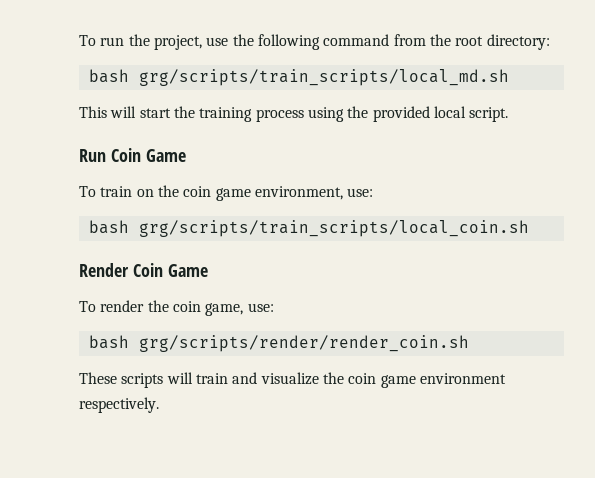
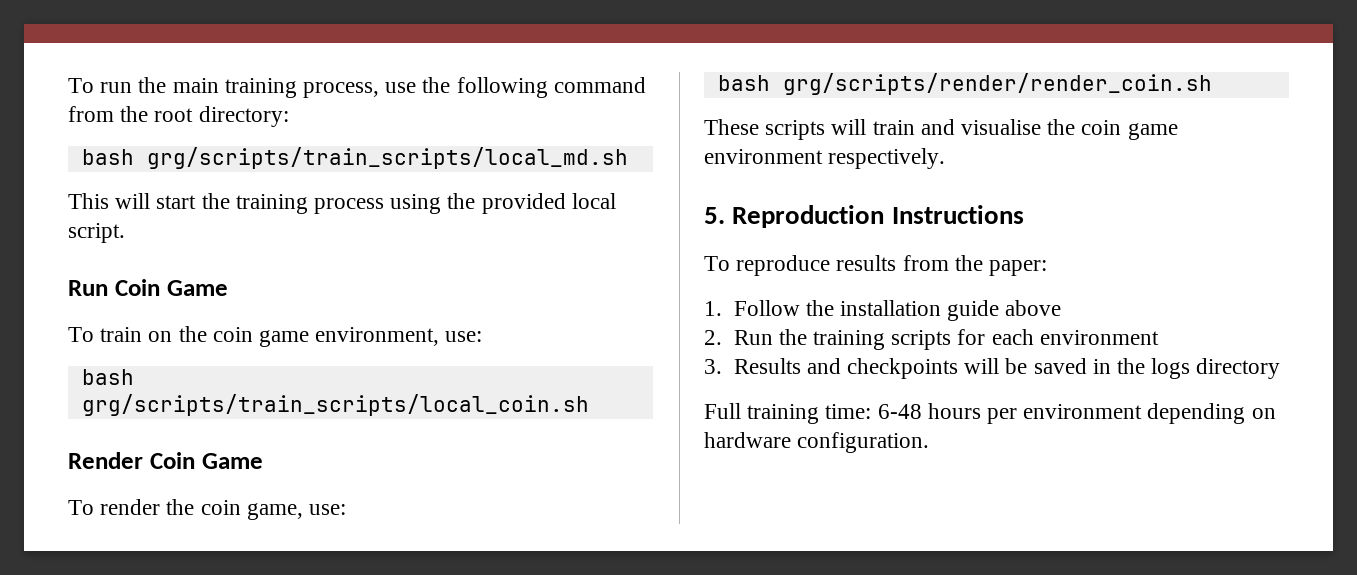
- To run the project, use the following command from the root directory:
+ To run the main training process, use the following command from the root directory:
- These scripts will train and visualize the coin game environment respectively.
+ These scripts will train and visualise the coin game environment respectively.
+ 5. Reproduction Instructions
+ To reproduce results from the paper:
+ 1. Follow the installation guide above
+ 2. Run the training scripts for each environment
+ 3. Results and checkpoints will be saved in the logs directory
+ Full training time: 6-48 hours per environment depending on hardware configuration.

